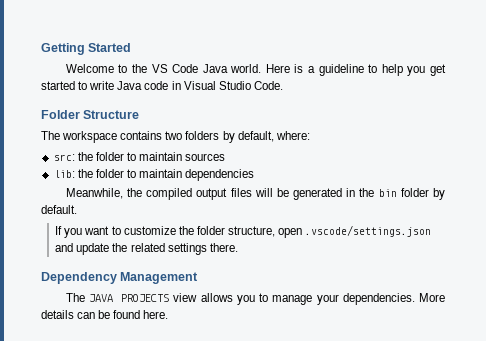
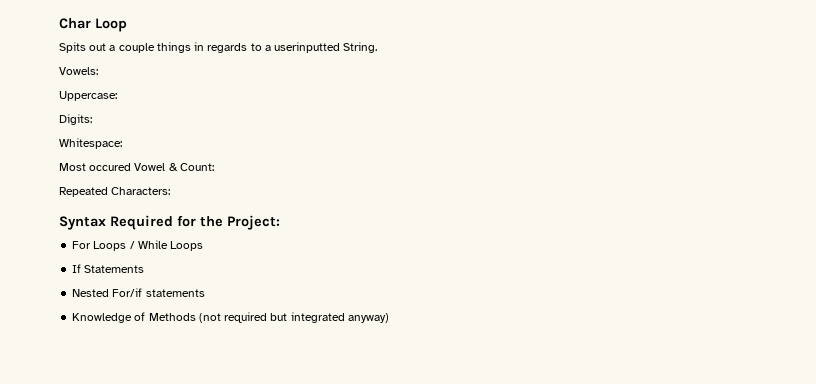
- Getting Started
- Welcome to the VS Code Java world. Here is a guideline to help you get started to write Java code in Visual Studio Code.
- Folder Structure
- The workspace contains two folders by default, where:
- src: the folder to maintain sources
- lib: the folder to maintain dependencies
- Meanwhile, the compiled output files will be generated in the bin folder by default.
- If you want to customize the folder structure, open .vscode/settings.json and update the related settings there.
- Dependency Management
- The JAVA PROJECTS view allows you to manage your dependencies. More details can be found here.
+ Char Loop
+ Spits out a couple things in regards to a userinputted String.
+ Vowels:
+ Uppercase:
+ Digits:
+ Whitespace:
+ Most occured Vowel & Count:
+ Repeated Characters:
+ Syntax Required for the Project:
+ For Loops / While Loops
+ If Statements
+ Nested For/if statements
+ Knowledge of Methods (not required but integrated anyway)

